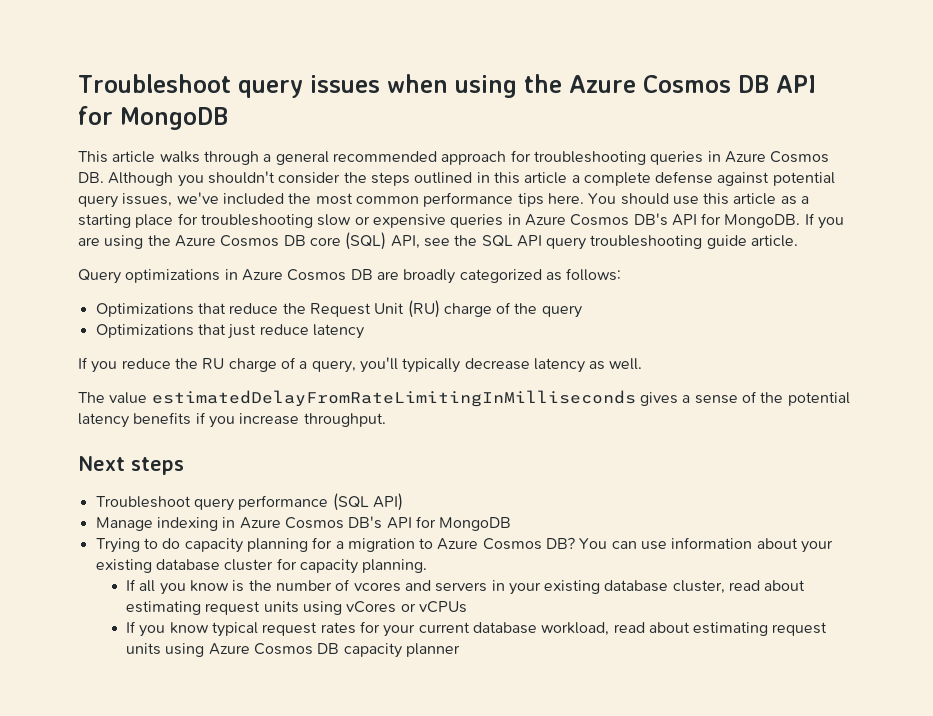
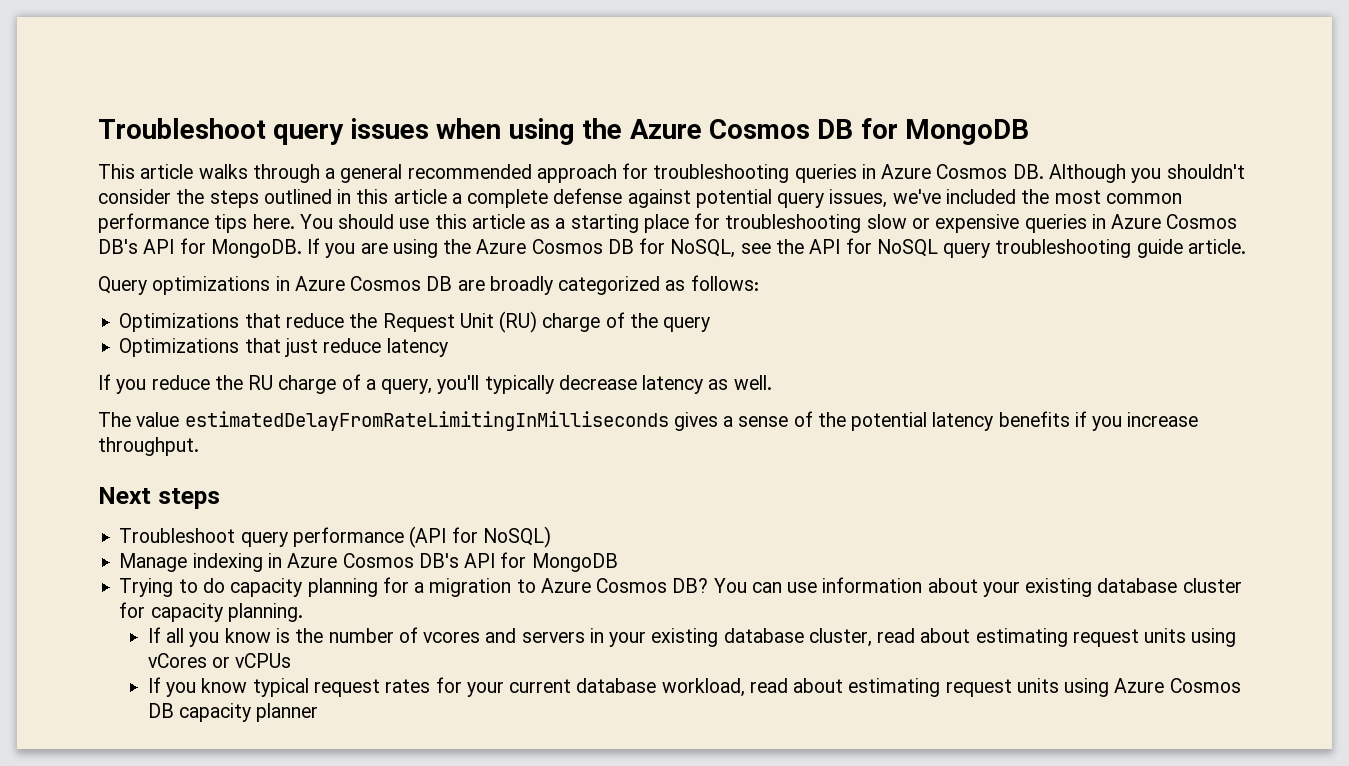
- Troubleshoot query issues when using the Azure Cosmos DB API for MongoDB
+ Troubleshoot query issues when using the Azure Cosmos DB for MongoDB
- If you are using the Azure Cosmos DB core (SQL) API, see the SQL API query troubleshooting guide article.
+ If you are using the Azure Cosmos DB for NoSQL, see the API for NoSQL query troubleshooting guide article.
- Troubleshoot query performance (SQL API)
+ Troubleshoot query performance (API for NoSQL)

